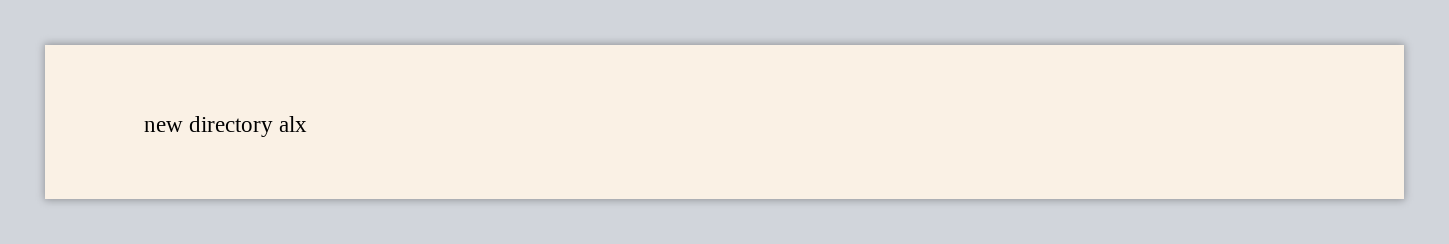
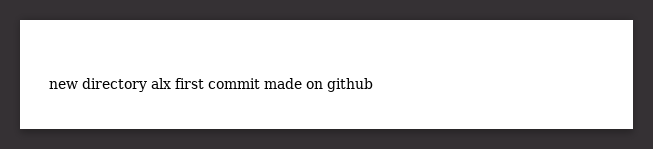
- new directory alx
+ new directory alx first commit made on github

